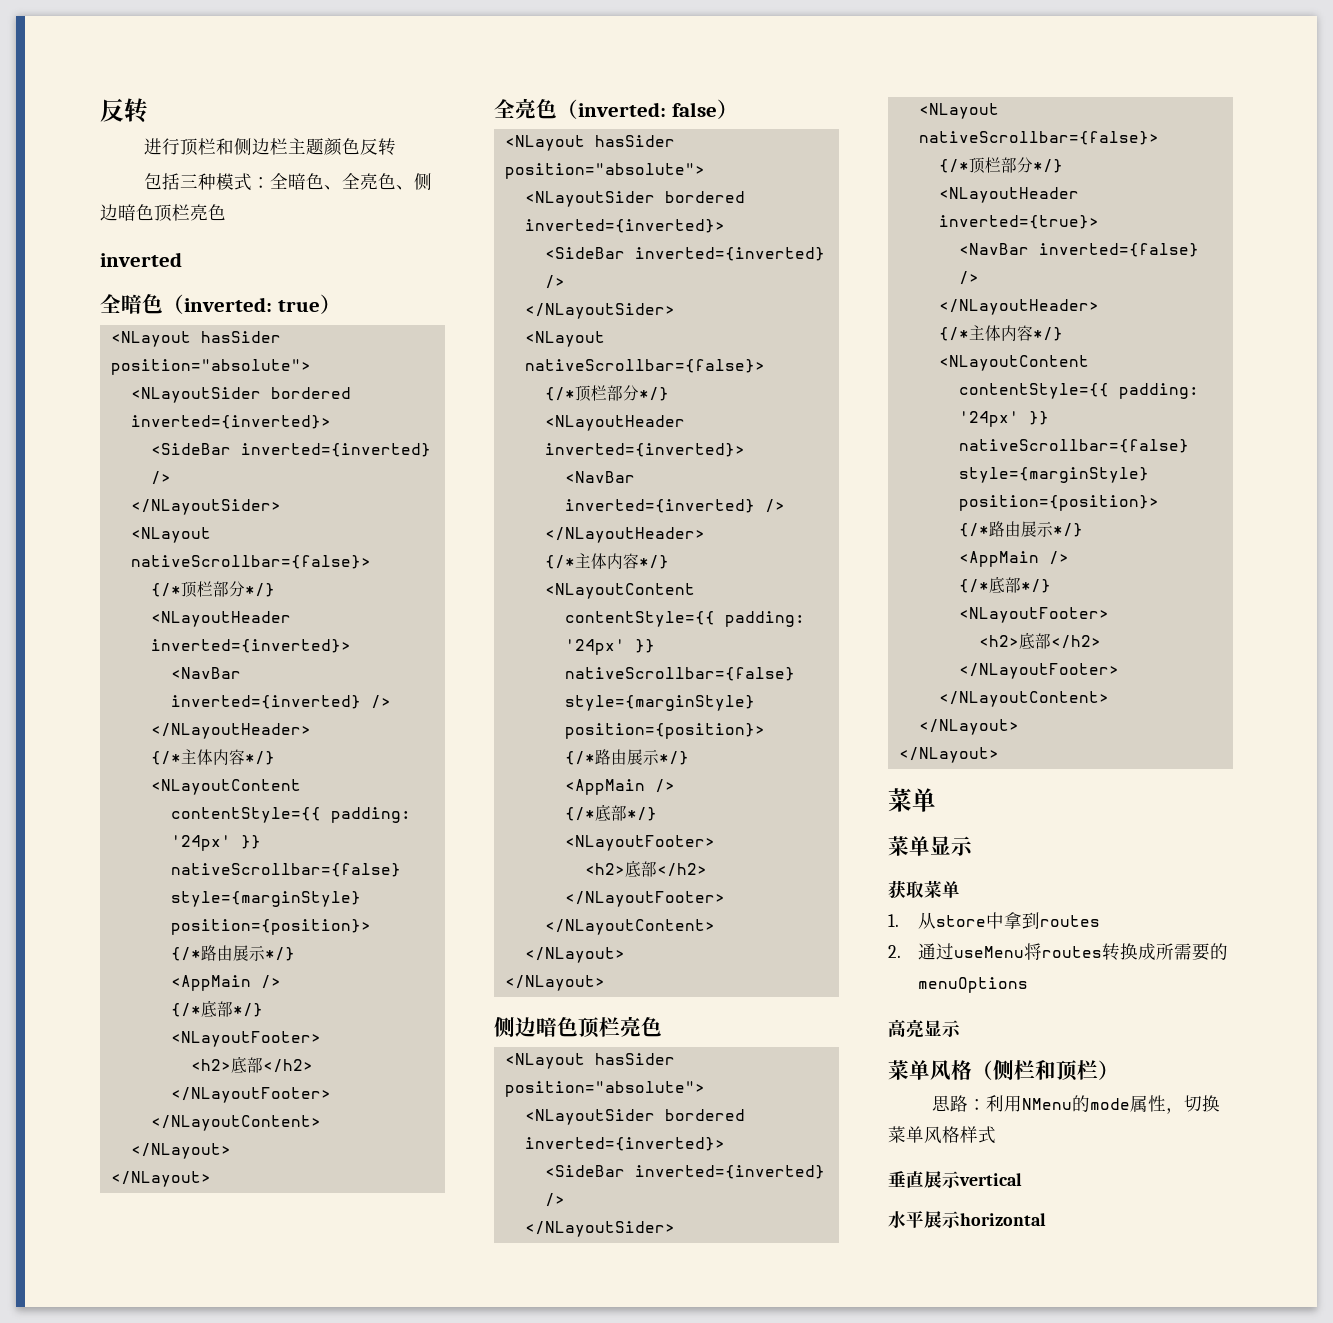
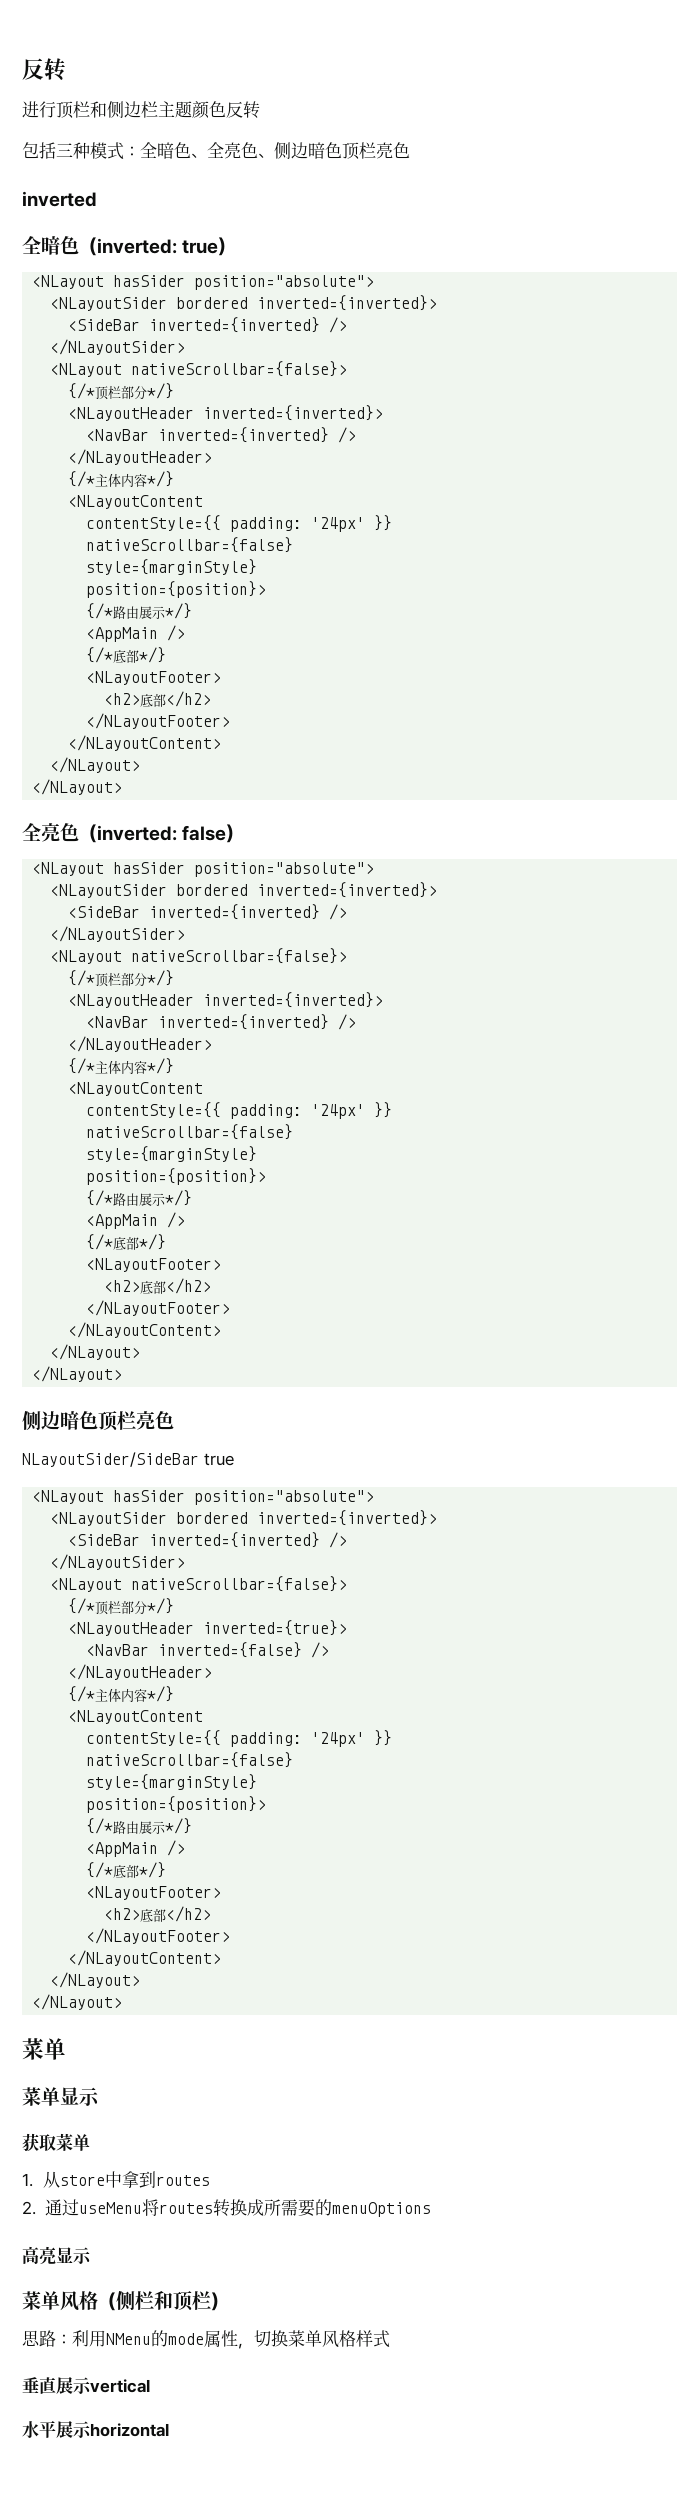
+ NLayoutSider/SideBar true

